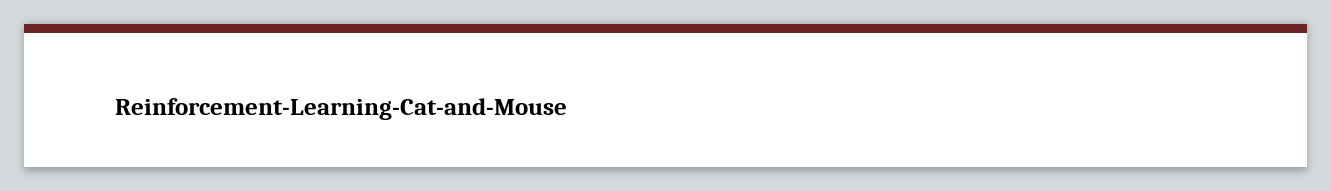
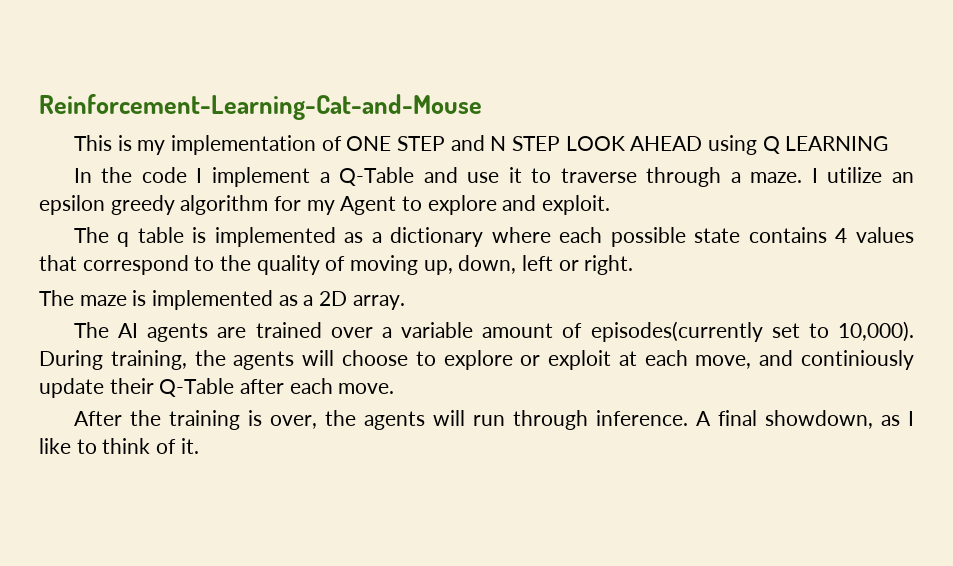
+ This is my implementation of ONE STEP and N STEP LOOK AHEAD using Q LEARNING
+ In the code I implement a Q-Table and use it to traverse through a maze. I utilize an epsilon greedy algorithm for my Agent to explore and exploit.
+ The q table is implemented as a dictionary where each possible state contains 4 values that correspond to the quality of moving up, down, left or right.
+ The maze is implemented as a 2D array.
+ The AI agents are trained over a variable amount of episodes(currently set to 10,000). During training, the agents will choose to explore or exploit at each move, and continiously update their Q-Table after each move.
+ After the training is over, the agents will run through inference. A final showdown, as I like to think of it.

